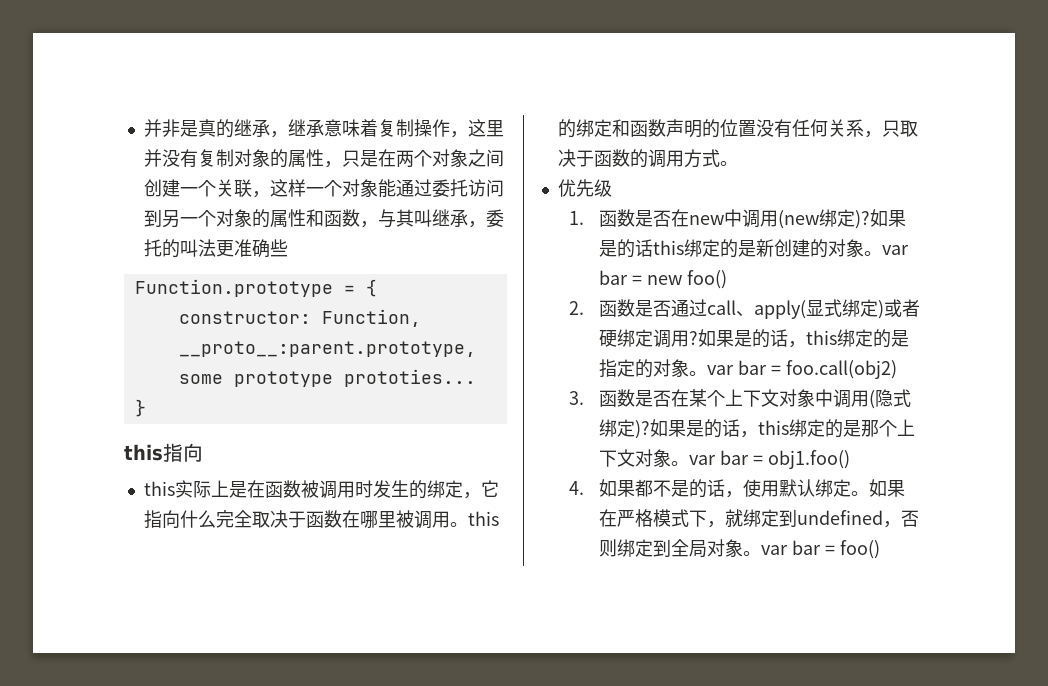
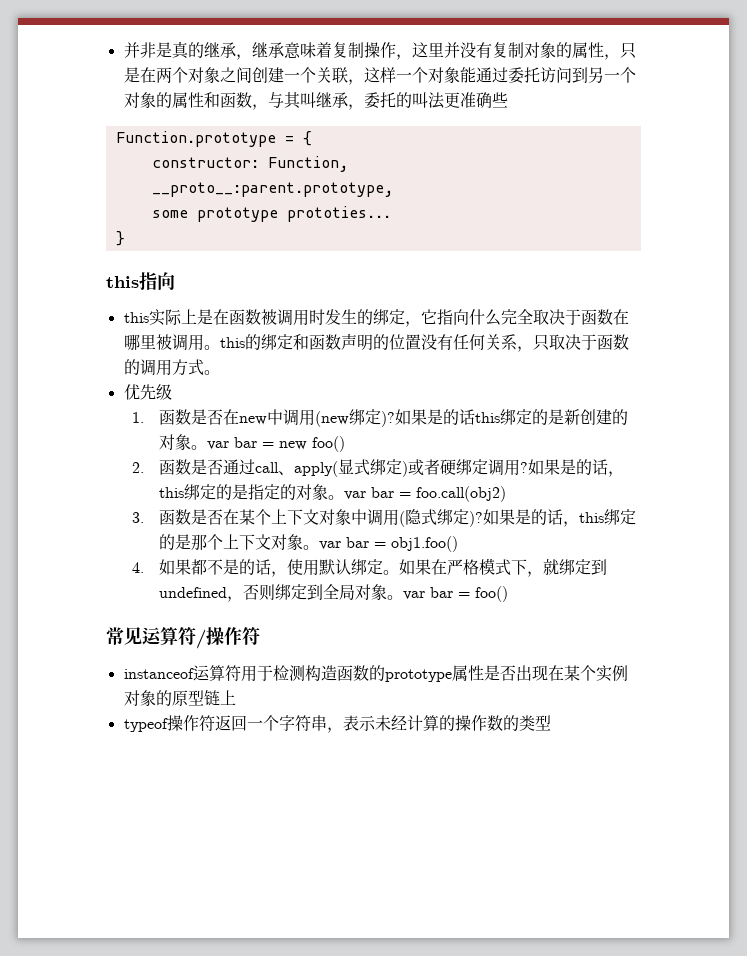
+ 常见运算符/操作符
+ instanceof运算符用于检测构造函数的prototype属性是否出现在某个实例对象的原型链上
+ typeof操作符返回一个字符串，表示未经计算的操作数的类型

